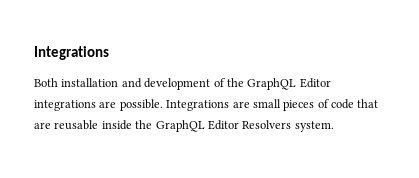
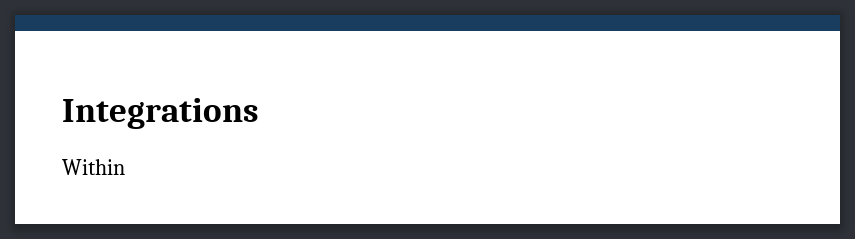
- Both installation and development of the GraphQL Editor integrations are possible. Integrations are small pieces of code that are reusable inside the GraphQL Editor Resolvers system.
+ Within

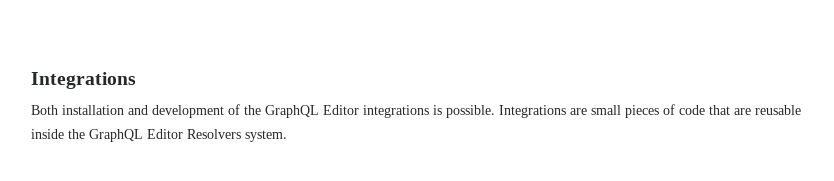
- Within
+ Both installation and development of the GraphQL Editor integrations is possible. Integrations are small pieces of code that are reusable inside the GraphQL Editor Resolvers system.

